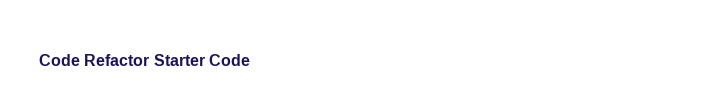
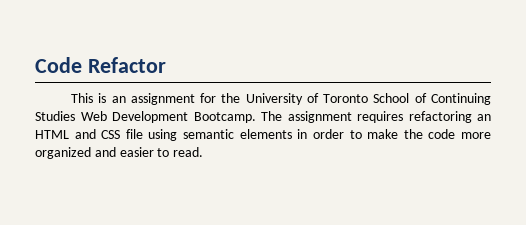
- Code Refactor Starter Code
+ Code Refactor
+ This is an assignment for the University of Toronto School of Continuing Studies Web Development Bootcamp. The assignment requires refactoring an HTML and CSS file using semantic elements in order to make the code more organized and easier to read.

